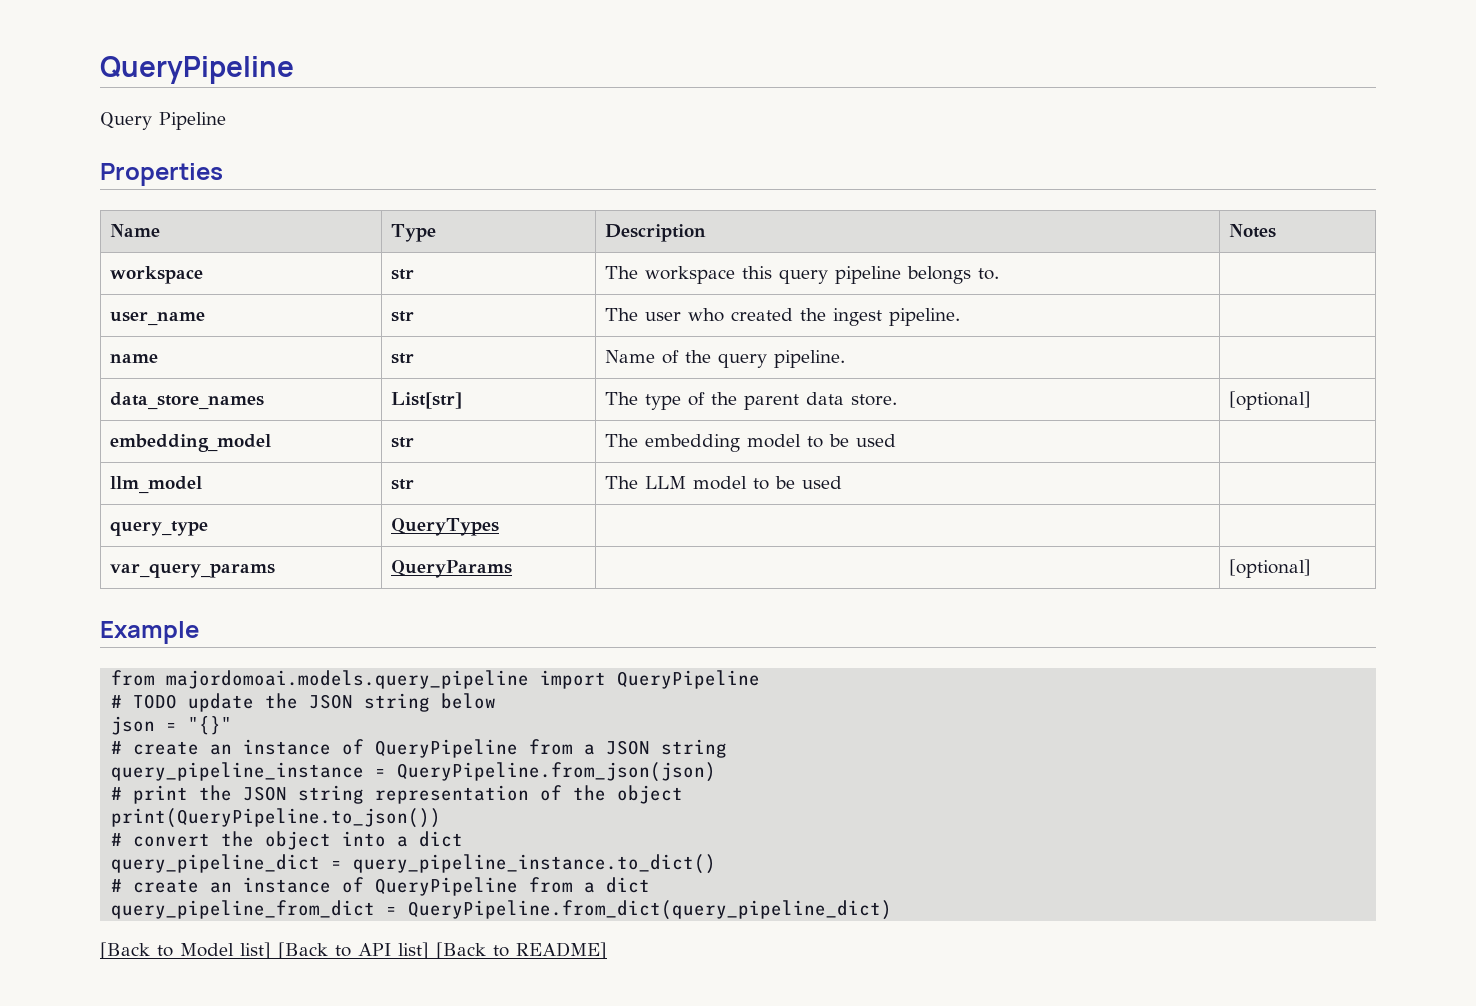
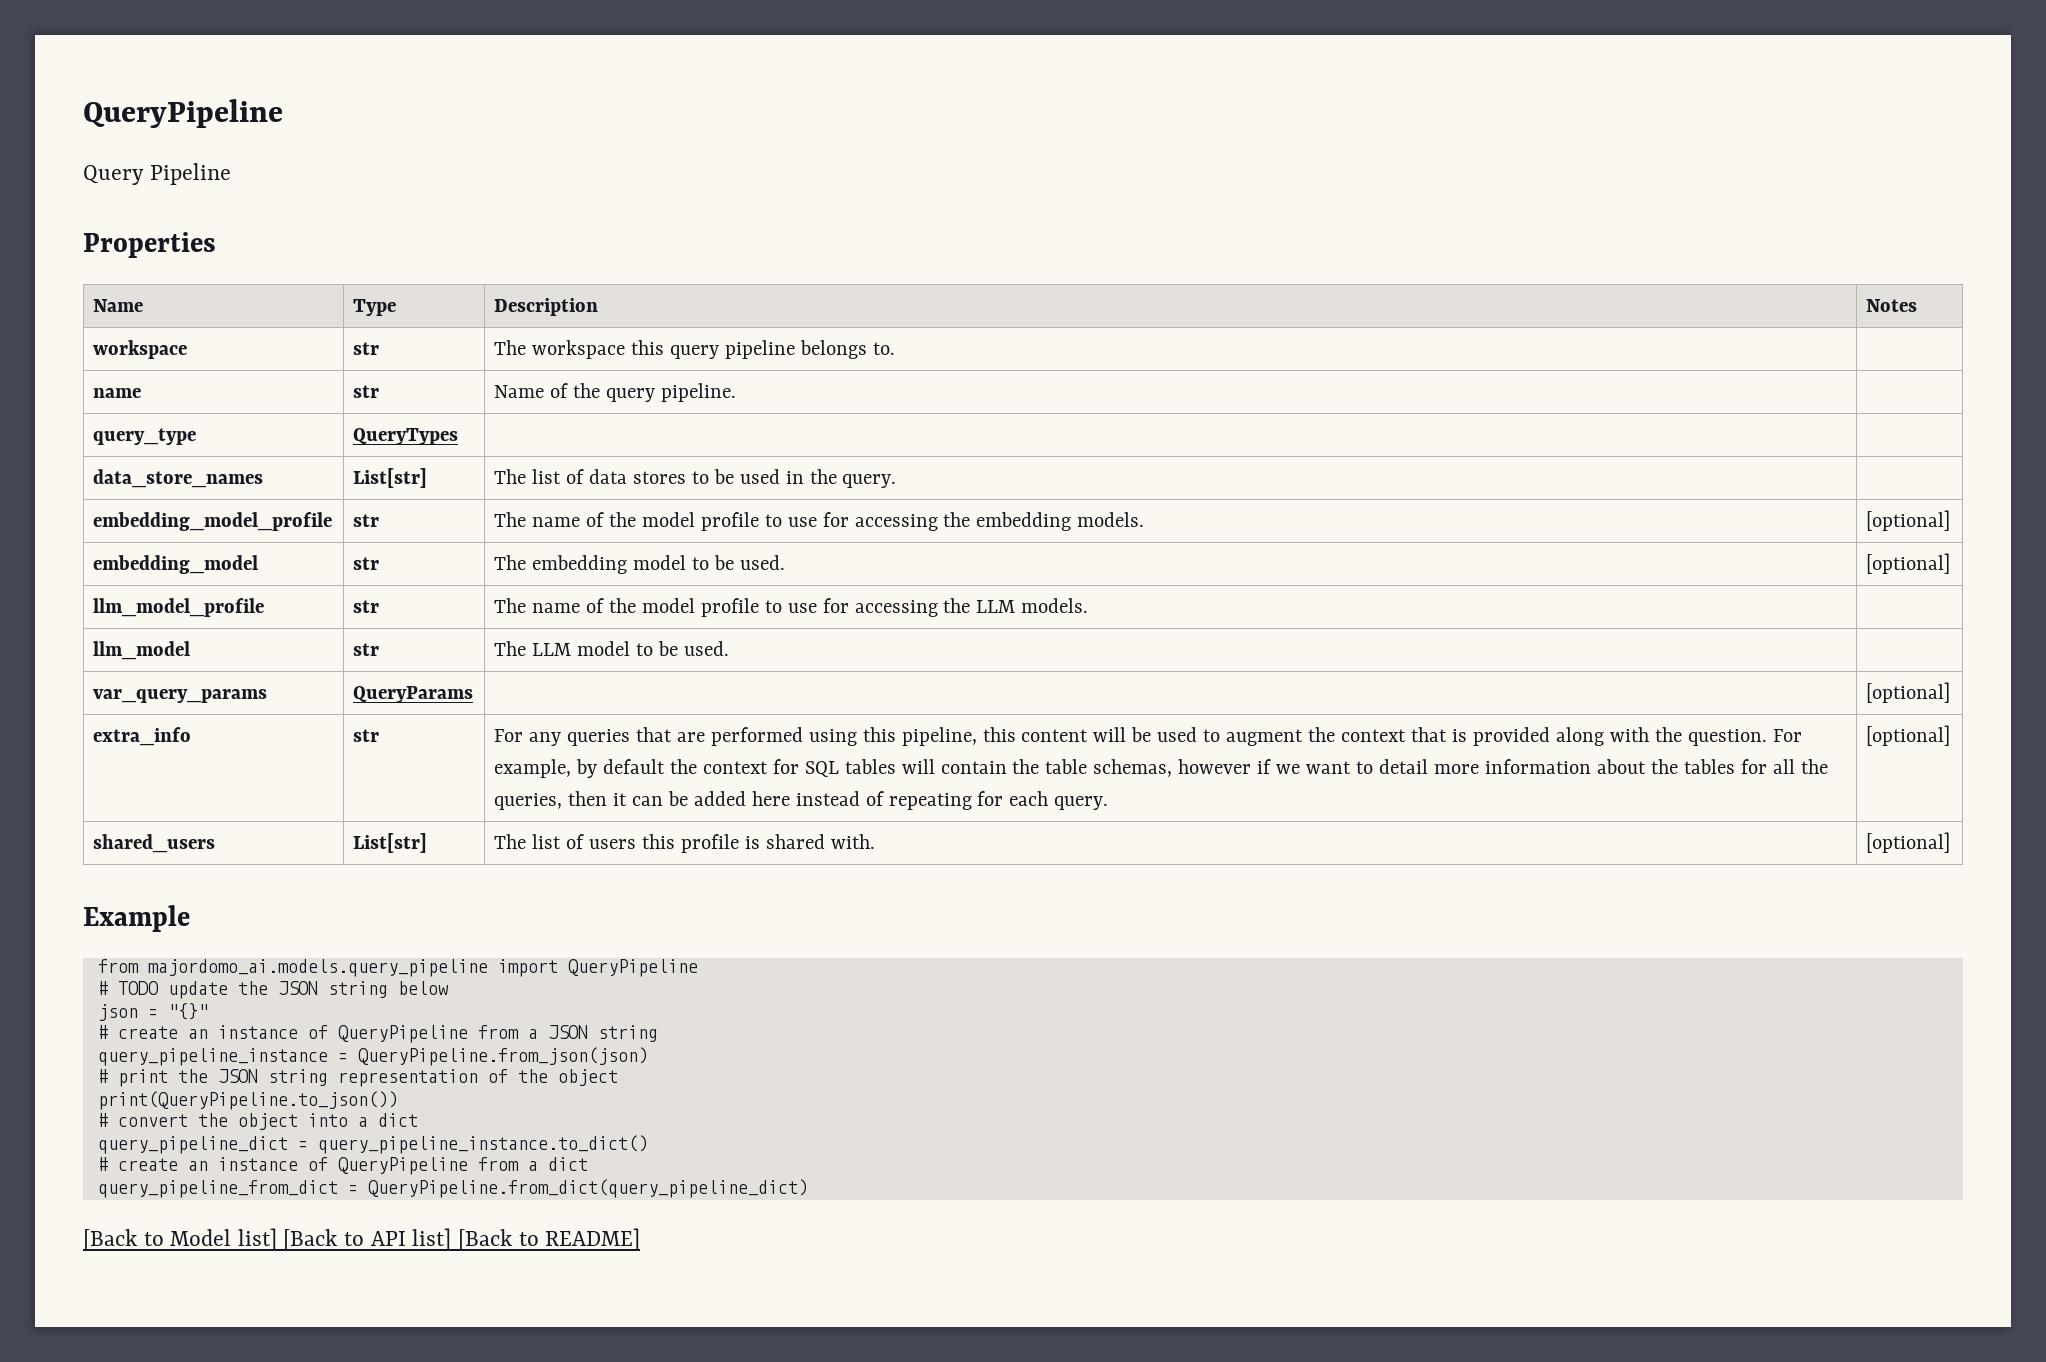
- user_name | str | The user who created the ingest pipeline. |
+ query_type | QueryTypes | |
- data_store_names | List[str] | The type of the parent data store. | [optional]
+ data_store_names | List[str] | The list of data stores to be used in the query. |
+ embedding_model_profile | str | The name of the model profile to use for accessing the embedding models. | [optional]
- embedding_model | str | The embedding model to be used |
+ embedding_model | str | The embedding model to be used. | [optional]
+ llm_model_profile | str | The name of the model profile to use for accessing the LLM models. |
- llm_model | str | The LLM model to be used |
- query_type | QueryTypes | |
+ llm_model | str | The LLM model to be used. |
+ extra_info | str | For any queries that are performed using this pipeline, this content will be used to augment the context that is provided along with the question. For example, by default the context for SQL tables will contain the table schemas, however if we want to detail more information about the tables for all the queries, then it can be added here instead of repeating for each query. | [optional]
+ shared_users | List[str] | The list of users this profile is shared with. | [optional]
- from majordomoai.models.query_pipeline import QueryPipeline
+ from majordomo_ai.models.query_pipeline import QueryPipeline

